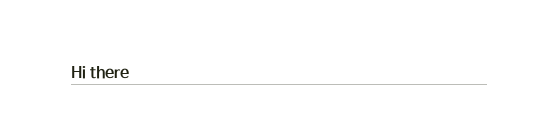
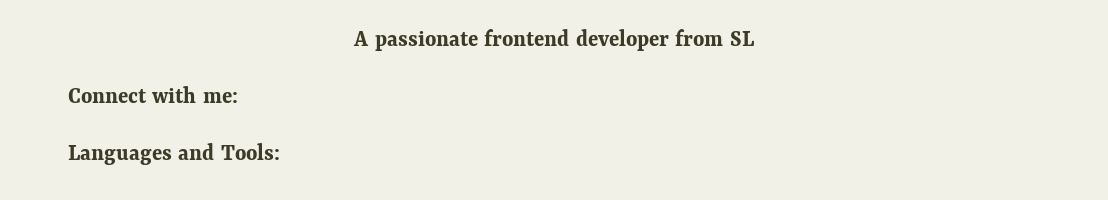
- Hi there
+ A passionate frontend developer from SL
+ Connect with me:
+ Languages and Tools:

